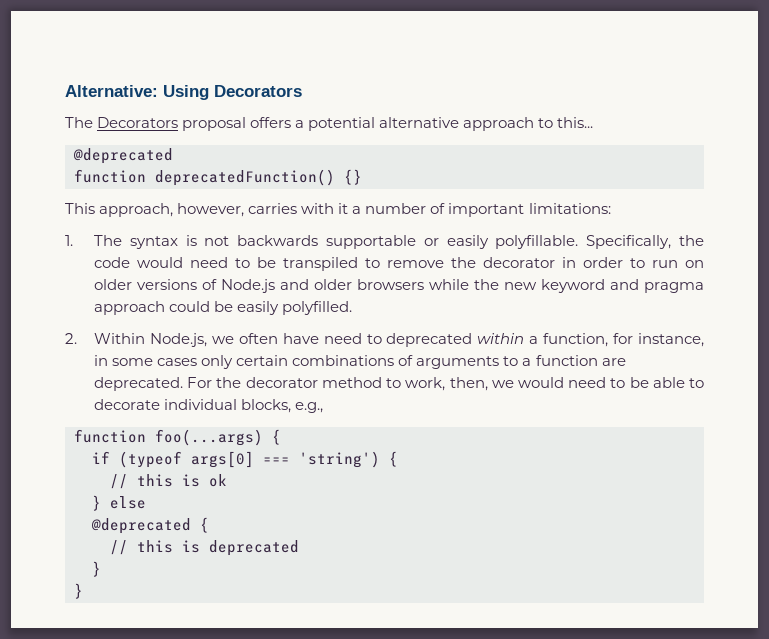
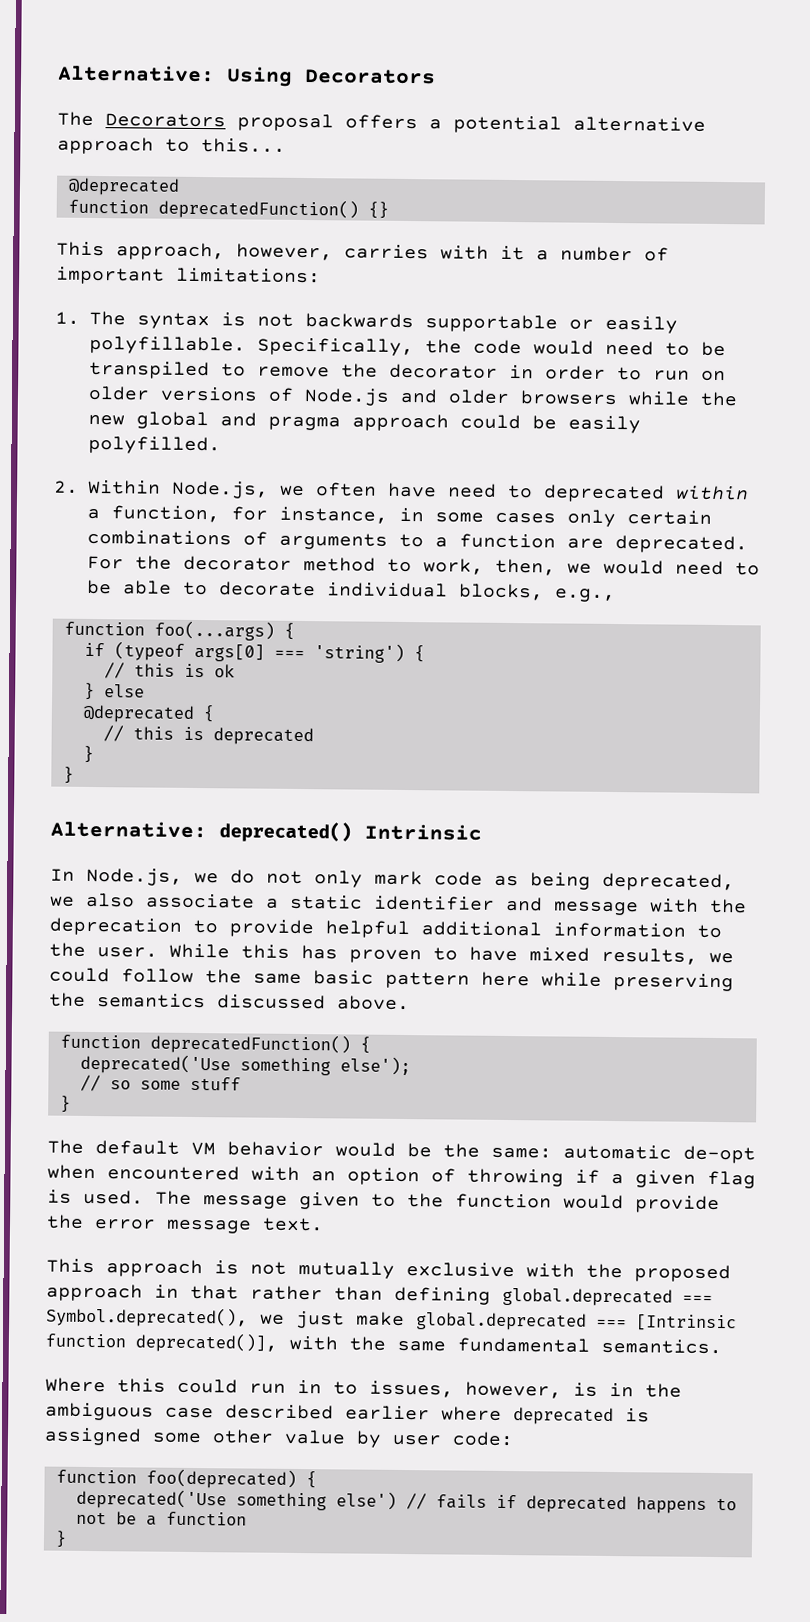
- Specifically, the code would need to be transpiled to remove the decorator in order to run on older versions of Node.js and older browsers while the new keyword and pragma approach could be easily polyfilled.
+ Specifically, the code would need to be transpiled to remove the decorator in order to run on older versions of Node.js and older browsers while the new global and pragma approach could be easily polyfilled.
+ Alternative: deprecated() Intrinsic
+ In Node.js, we do not only mark code as being deprecated, we also associate a static identifier and message with the deprecation to provide helpful additional information to the user. While this has proven to have mixed results, we could follow the same basic pattern here while preserving the semantics discussed above.
+ function deprecatedFunction() {
+ deprecated('Use something else');
+ // so some stuff
+ }
+ The default VM behavior would be the same: automatic de-opt when encountered with an option of throwing if a given flag is used. The message given to the function would provide the error message text.
+ This approach is not mutually exclusive with the proposed approach in that rather than defining global.deprecated === Symbol.deprecated(), we just make global.deprecated === [Intrinsic function deprecated()], with the same fundamental semantics.
+ Where this could run in to issues, however, is in the ambiguous case described earlier where deprecated is assigned some other value by user code:
+ function foo(deprecated) {
+ deprecated('Use something else') // fails if deprecated happens to not be a function
+ }

